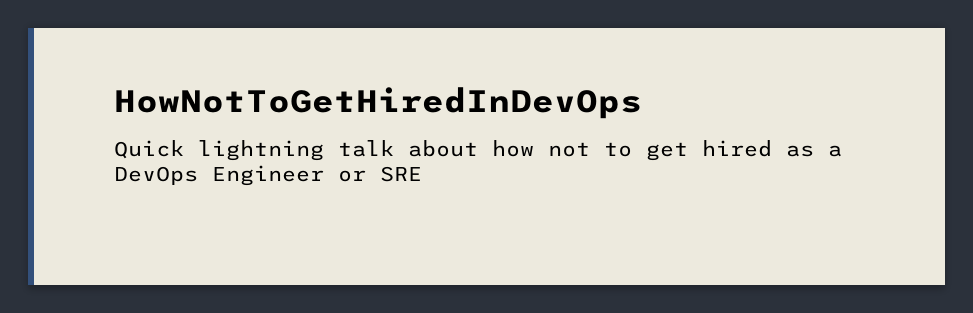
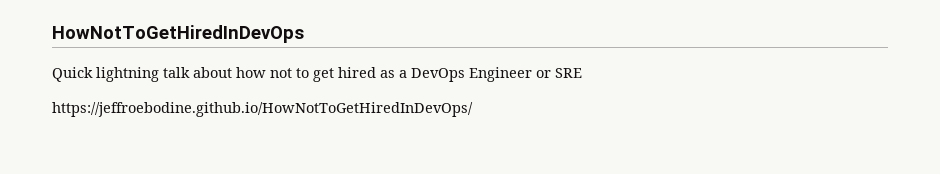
+ https://jeffroebodine.github.io/HowNotToGetHiredInDevOps/

